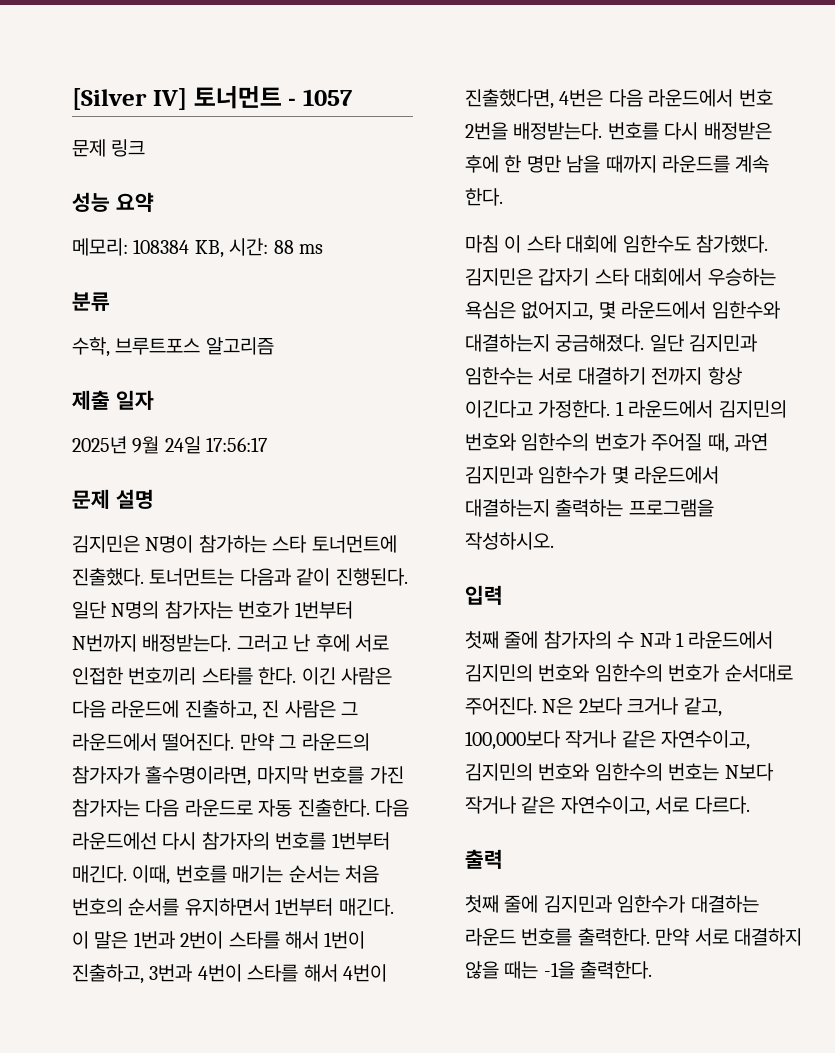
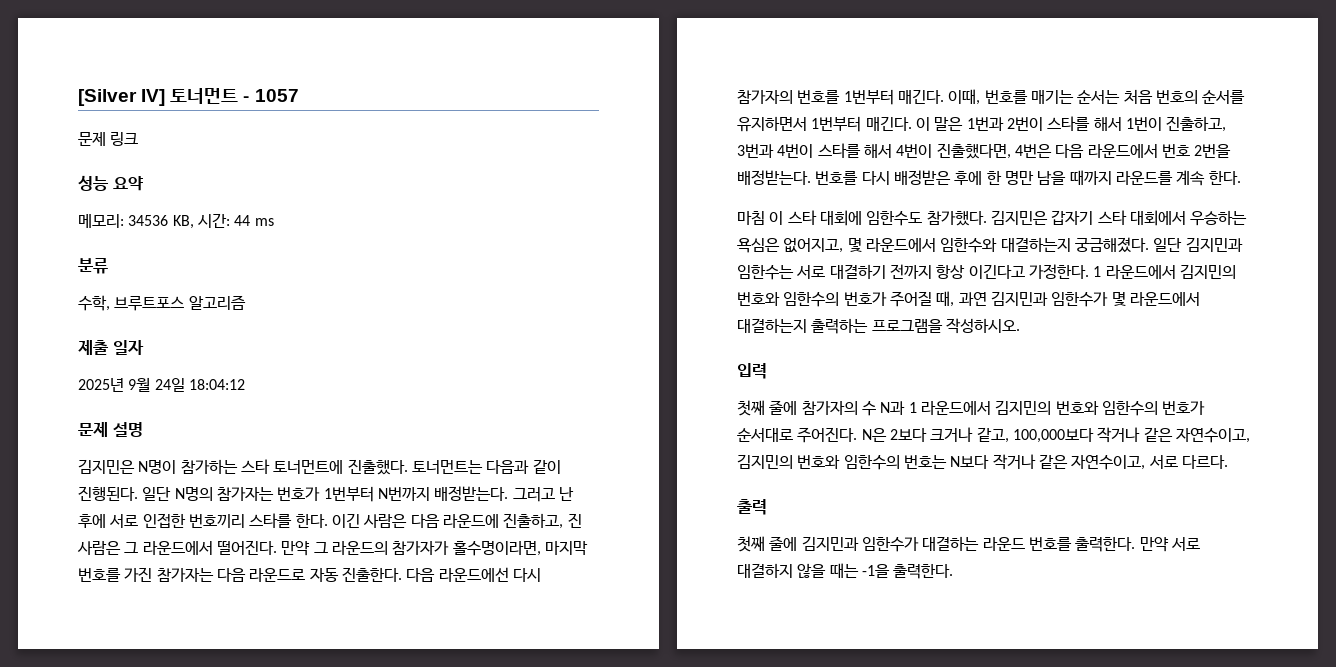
- 메모리: 108384 KB, 시간: 88 ms
+ 메모리: 34536 KB, 시간: 44 ms
- 2025년 9월 24일 17:56:17
+ 2025년 9월 24일 18:04:12

